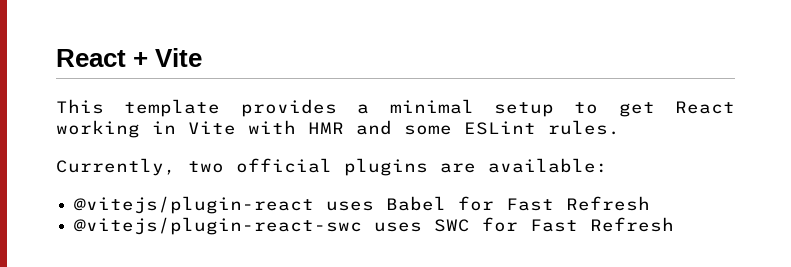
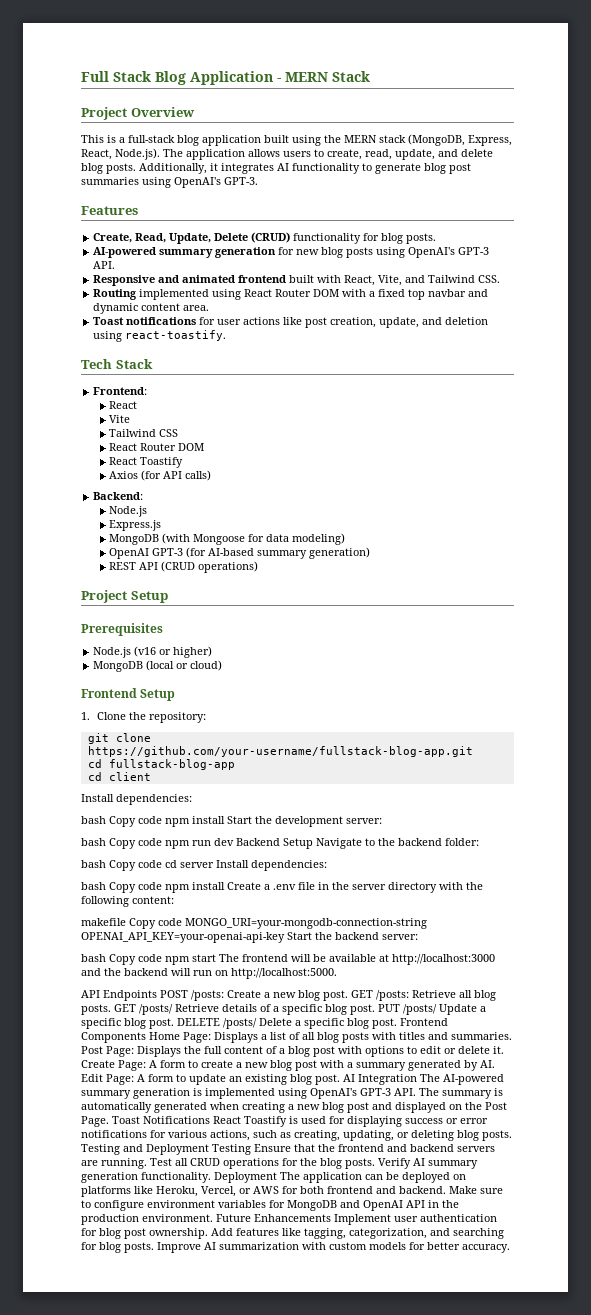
- React + Vite
- This template provides a minimal setup to get React working in Vite with HMR and some ESLint rules.
- Currently, two official plugins are available:
- @vitejs/plugin-react uses Babel for Fast Refresh
- @vitejs/plugin-react-swc uses SWC for Fast Refresh
+ Full Stack Blog Application - MERN Stack
+ Project Overview
+ This is a full-stack blog application built using the MERN stack (MongoDB, Express, React, Node.js). The application allows users to create, read, update, and delete blog posts. Additionally, it integrates AI functionality to generate blog post summaries using OpenAI's GPT-3.
+ Features
+ Create, Read, Update, Delete (CRUD) functionality for blog posts.
+ AI-powered summary generation for new blog posts using OpenAI's GPT-3 API.
+ Responsive and animated frontend built with React, Vite, and Tailwind CSS.
+ Routing implemented using React Router DOM with a fixed top navbar and dynamic content area.
+ Toast notifications for user actions like post creation, update, and deletion using react-toastify.
+ Tech Stack
+ Frontend:
+ React
+ Vite
+ Tailwind CSS
+ React Router DOM
+ React Toastify
+ Axios (for API calls)
+ Backend:
+ Node.js
+ Express.js
+ MongoDB (with Mongoose for data modeling)
+ OpenAI GPT-3 (for AI-based summary generation)
+ REST API (CRUD operations)
+ Project Setup
+ Prerequisites
+ Node.js (v16 or higher)
+ MongoDB (local or cloud)
+ Frontend Setup
+ 1. Clone the repository:
+ git clone https://github.com/your-username/fullstack-blog-app.git
+ cd fullstack-blog-app
+ cd client
+ Install dependencies:
+ bash Copy code npm install Start the development server:
+ bash Copy code npm run dev Backend Setup Navigate to the backend folder:
+ bash Copy code cd server Install dependencies:
+ bash Copy code npm install Create a .env file in the server directory with the following content:
+ makefile Copy code MONGO_URI=your-mongodb-connection-string OPENAI_API_KEY=your-openai-api-key Start the backend server:
+ bash Copy code npm start The frontend will be available at http://localhost:3000 and the backend will run on http://localhost:5000.
+ API Endpoints POST /posts: Create a new blog post. GET /posts: Retrieve all blog posts. GET /posts/ Retrieve details of a specific blog post. PUT /posts/ Update a specific blog post. DELETE /posts/ Delete a specific blog post. Frontend Components Home Page: Displays a list of all blog posts with titles and summaries. Post Page: Displays the full content of a blog post with options to edit or delete it. Create Page: A form to create a new blog post with a summary generated by AI. Edit Page: A form to update an existing blog post. AI Integration The AI-powered summary generation is implemented using OpenAI's GPT-3 API. The summary is automatically generated when creating a new blog post and displayed on the Post Page. Toast Notifications React Toastify is used for displaying success or error notifications for various actions, such as creating, updating, or deleting blog posts. Testing and Deployment Testing Ensure that the frontend and backend servers are running. Test all CRUD operations for the blog posts. Verify AI summary generation functionality. Deployment The application can be deployed on platforms like Heroku, Vercel, or AWS for both frontend and backend. Make sure to configure environment variables for MongoDB and OpenAI API in the production environment. Future Enhancements Implement user authentication for blog post ownership. Add features like tagging, categorization, and searching for blog posts. Improve AI summarization with custom models for better accuracy.

